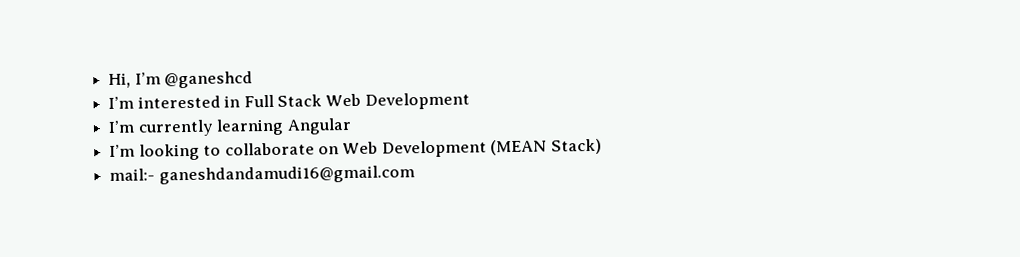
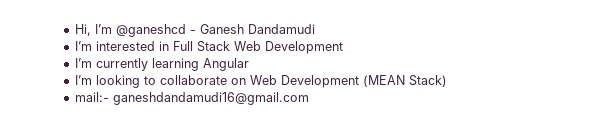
- Hi, I’m @ganeshcd
+ Hi, I’m @ganeshcd - Ganesh Dandamudi

